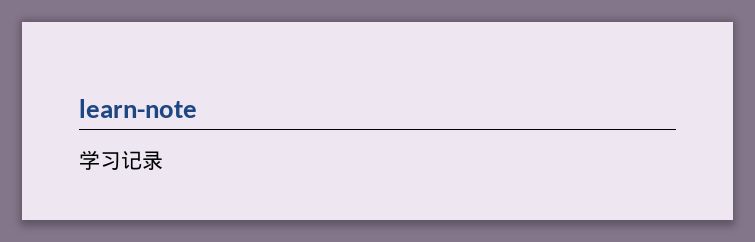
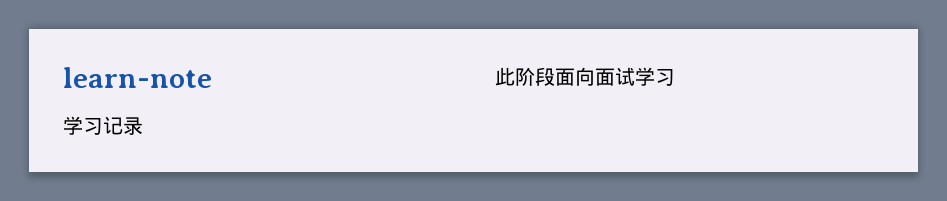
+ 此阶段面向面试学习

